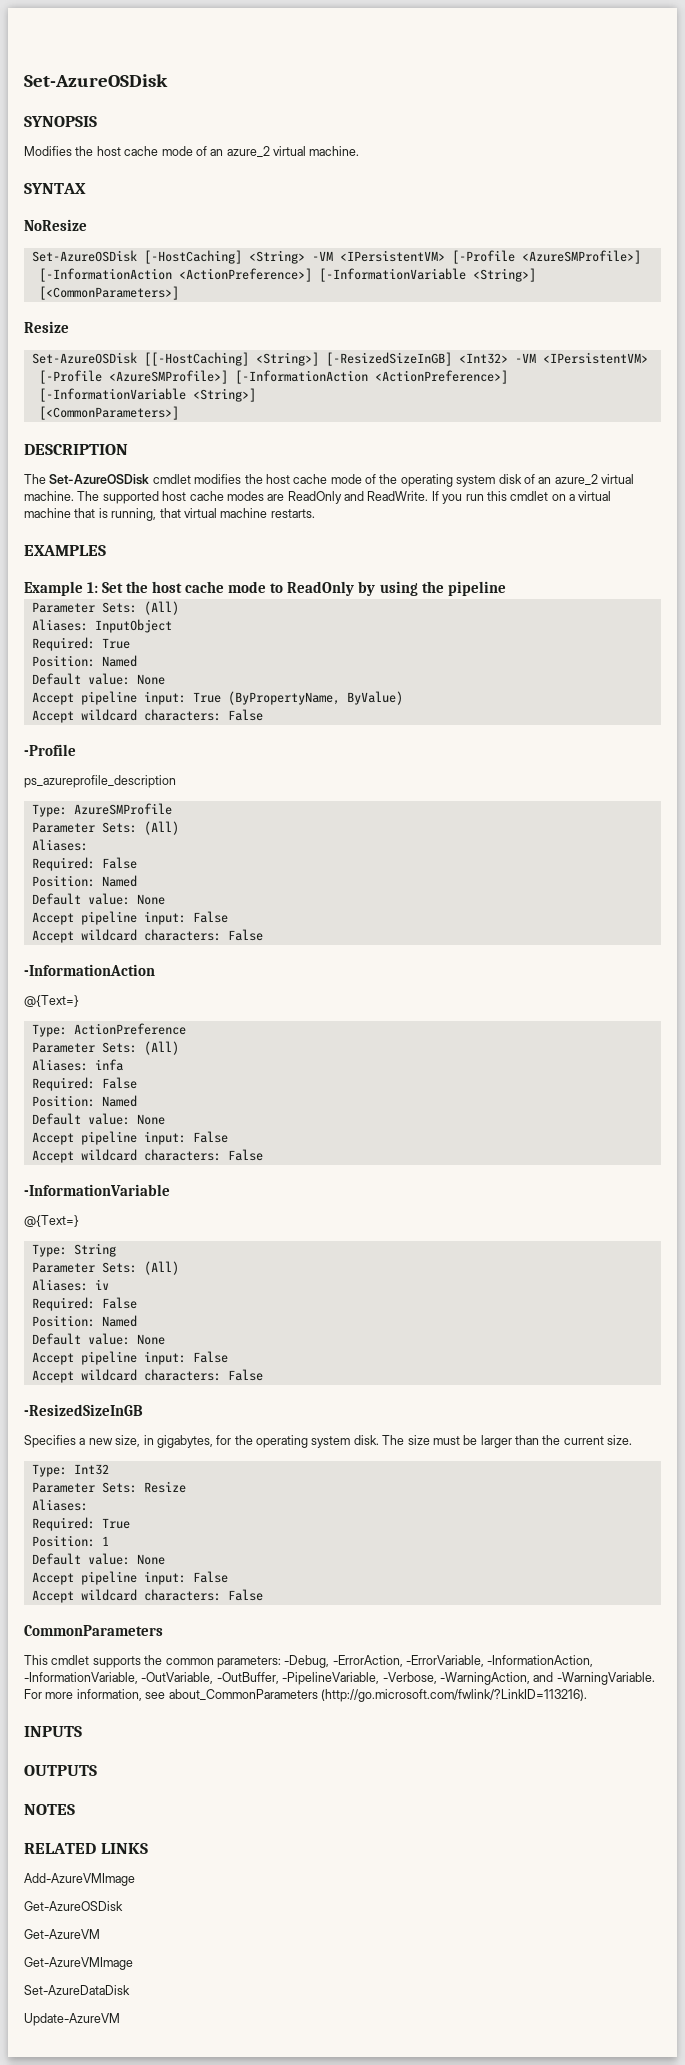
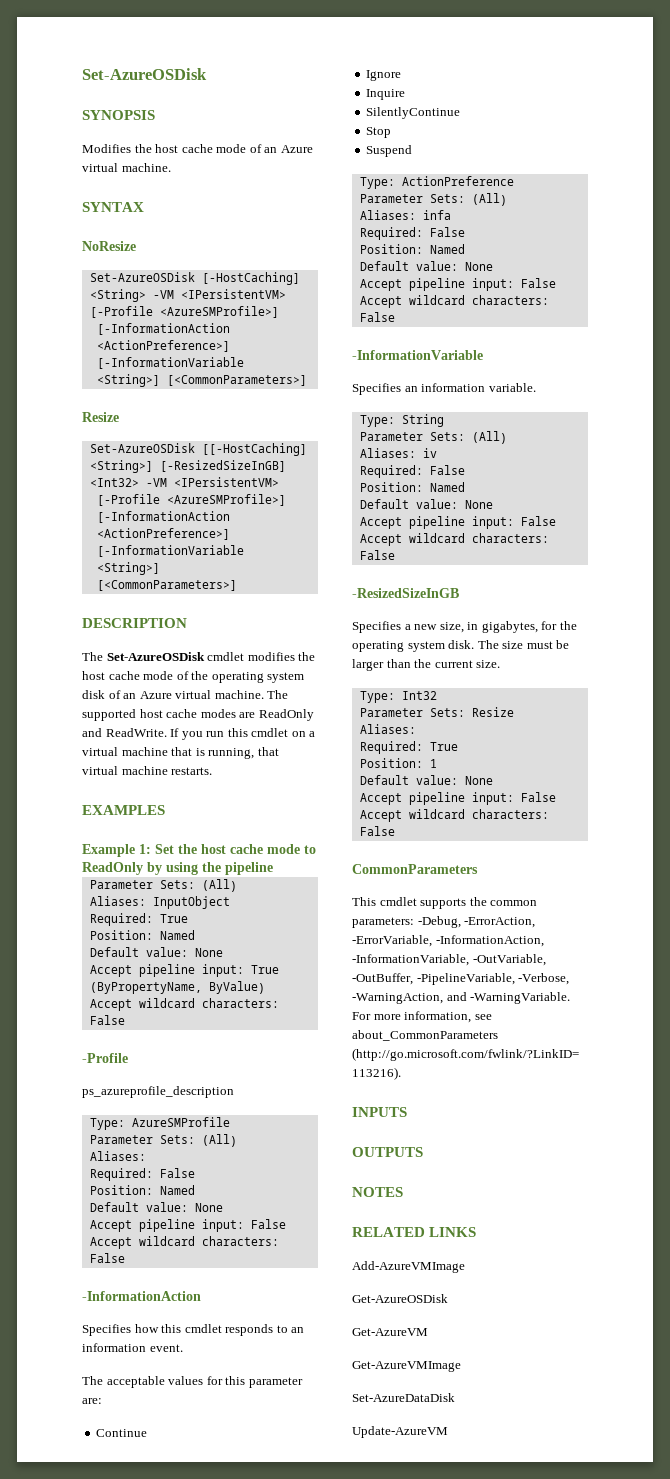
- Modifies the host cache mode of an azure_2 virtual machine.
+ Modifies the host cache mode of an Azure virtual machine.
- The Set-AzureOSDisk cmdlet modifies the host cache mode of the operating system disk of an azure_2 virtual machine.
+ The Set-AzureOSDisk cmdlet modifies the host cache mode of the operating system disk of an Azure virtual machine.
  -InformationAction
- @{Text=}
+ Specifies how this cmdlet responds to an information event.
+ The acceptable values for this parameter are:
+ Continue
+ Ignore
+ Inquire
+ SilentlyContinue
+ Stop
+ Suspend
  -InformationVariable
- @{Text=}
+ Specifies an information variable.

